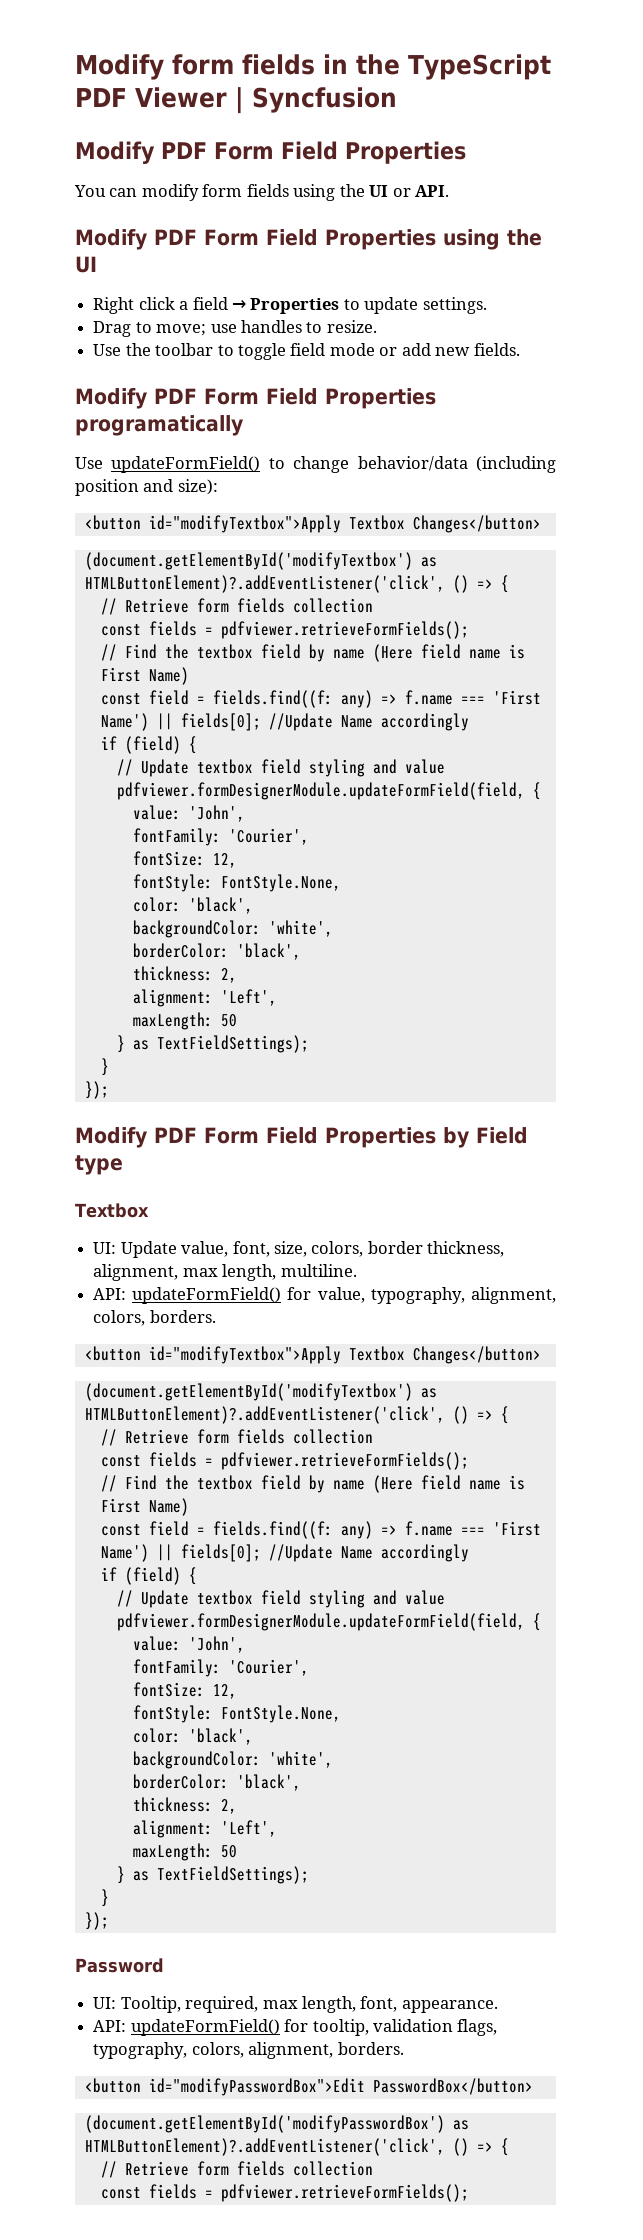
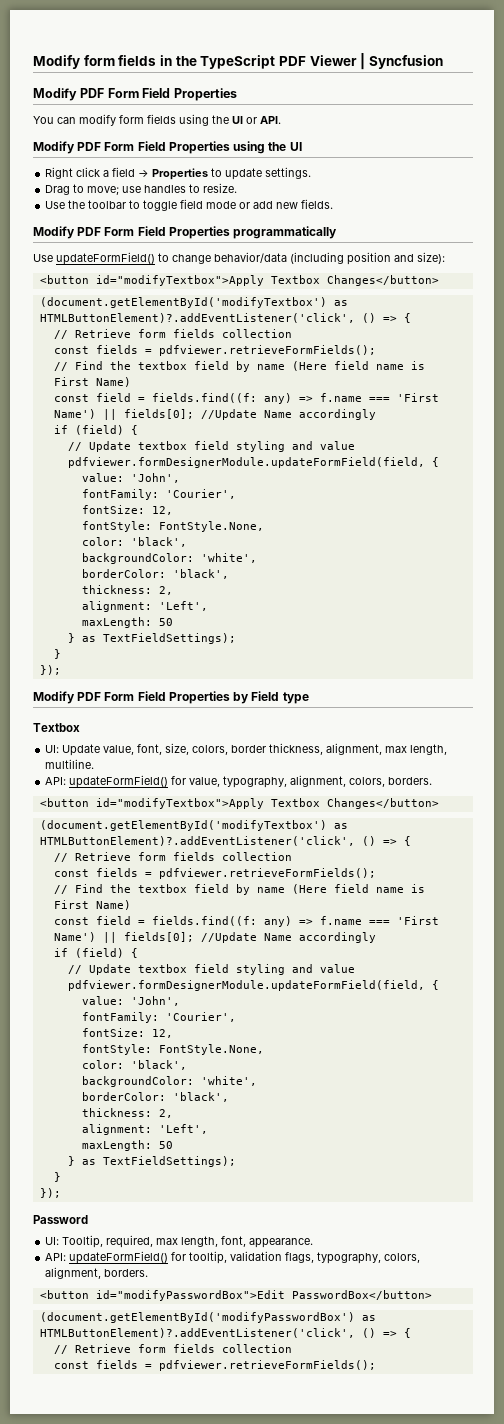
- Modify PDF Form Field Properties programatically
+ Modify PDF Form Field Properties programmatically

